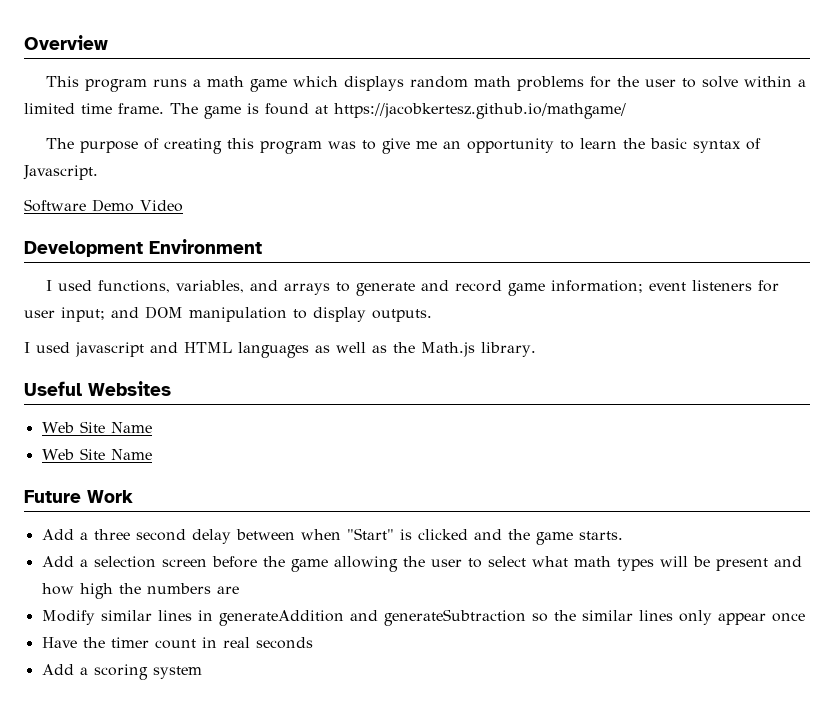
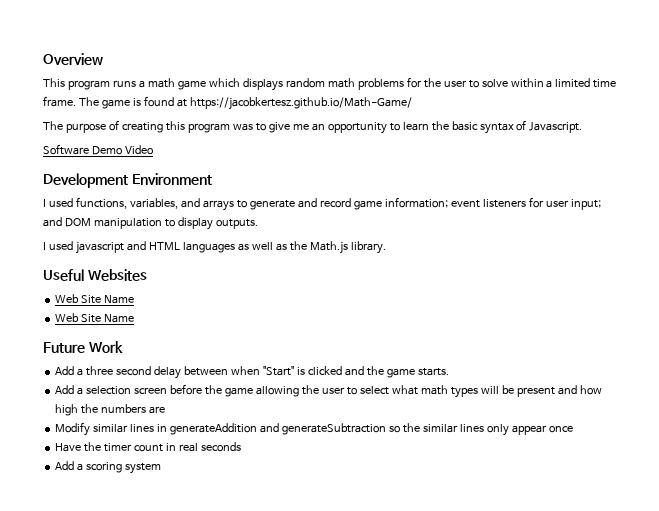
- The game is found at https://jacobkertesz.github.io/mathgame/
+ The game is found at https://jacobkertesz.github.io/Math-Game/

